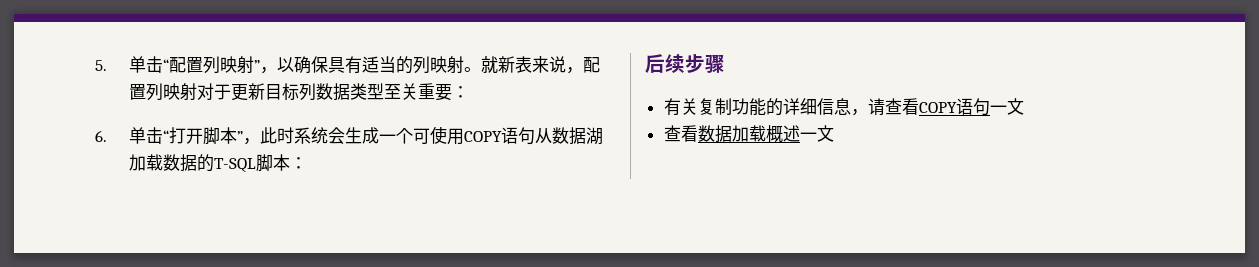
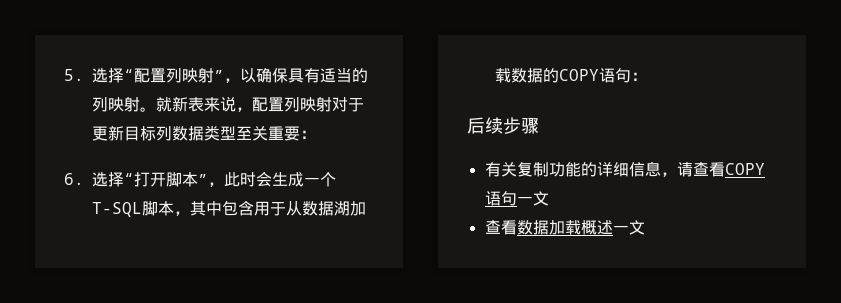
- 5.单击“配置列映射”，以确保具有适当的列映射。
+ 5.选择“配置列映射”，以确保具有适当的列映射。
- 6.单击“打开脚本”，此时系统会生成一个可使用COPY语句从数据湖加载数据的T-SQL脚本：
+ 6.选择“打开脚本”，此时会生成一个T-SQL脚本，其中包含用于从数据湖加载数据的COPY语句：

